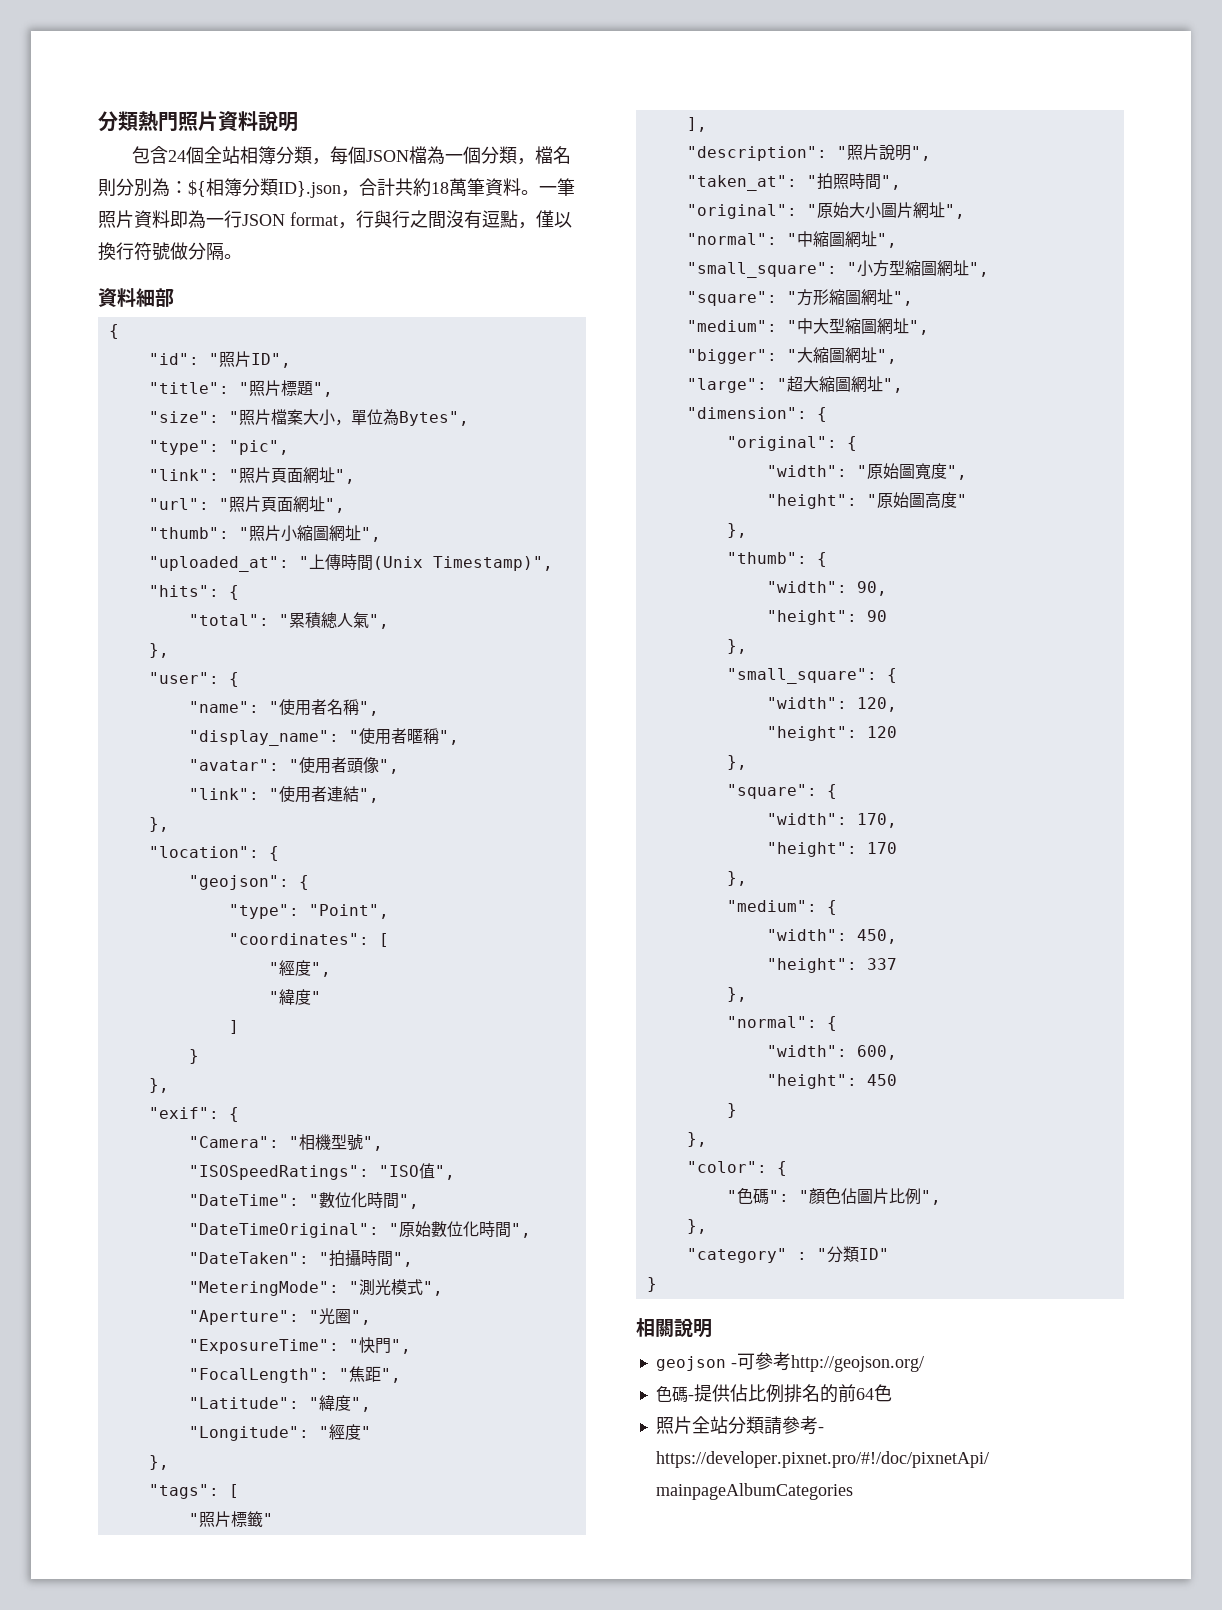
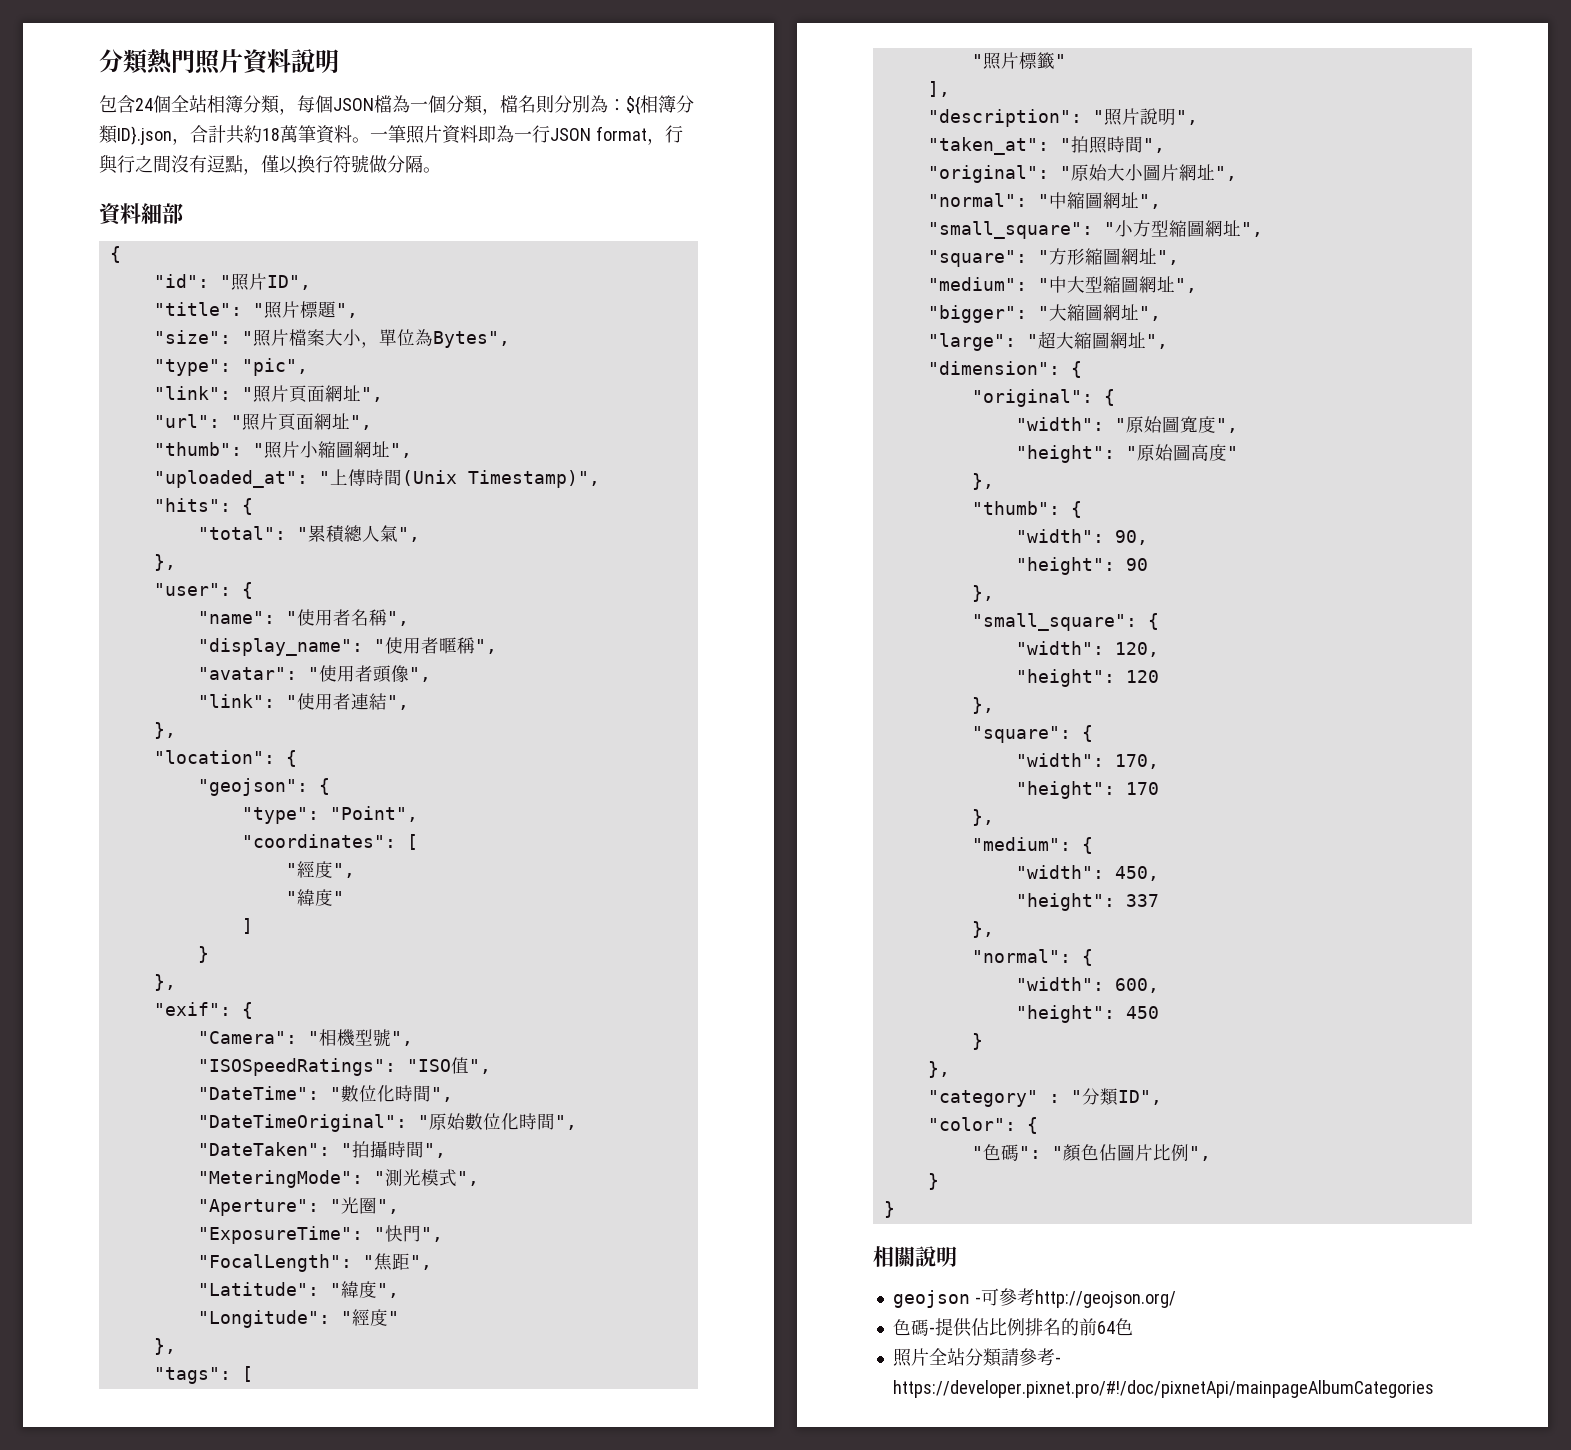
+ "category" : "分類ID",
  "色碼": "顏色佔圖片比例",
- },
- "category" : "分類ID"
+ }

